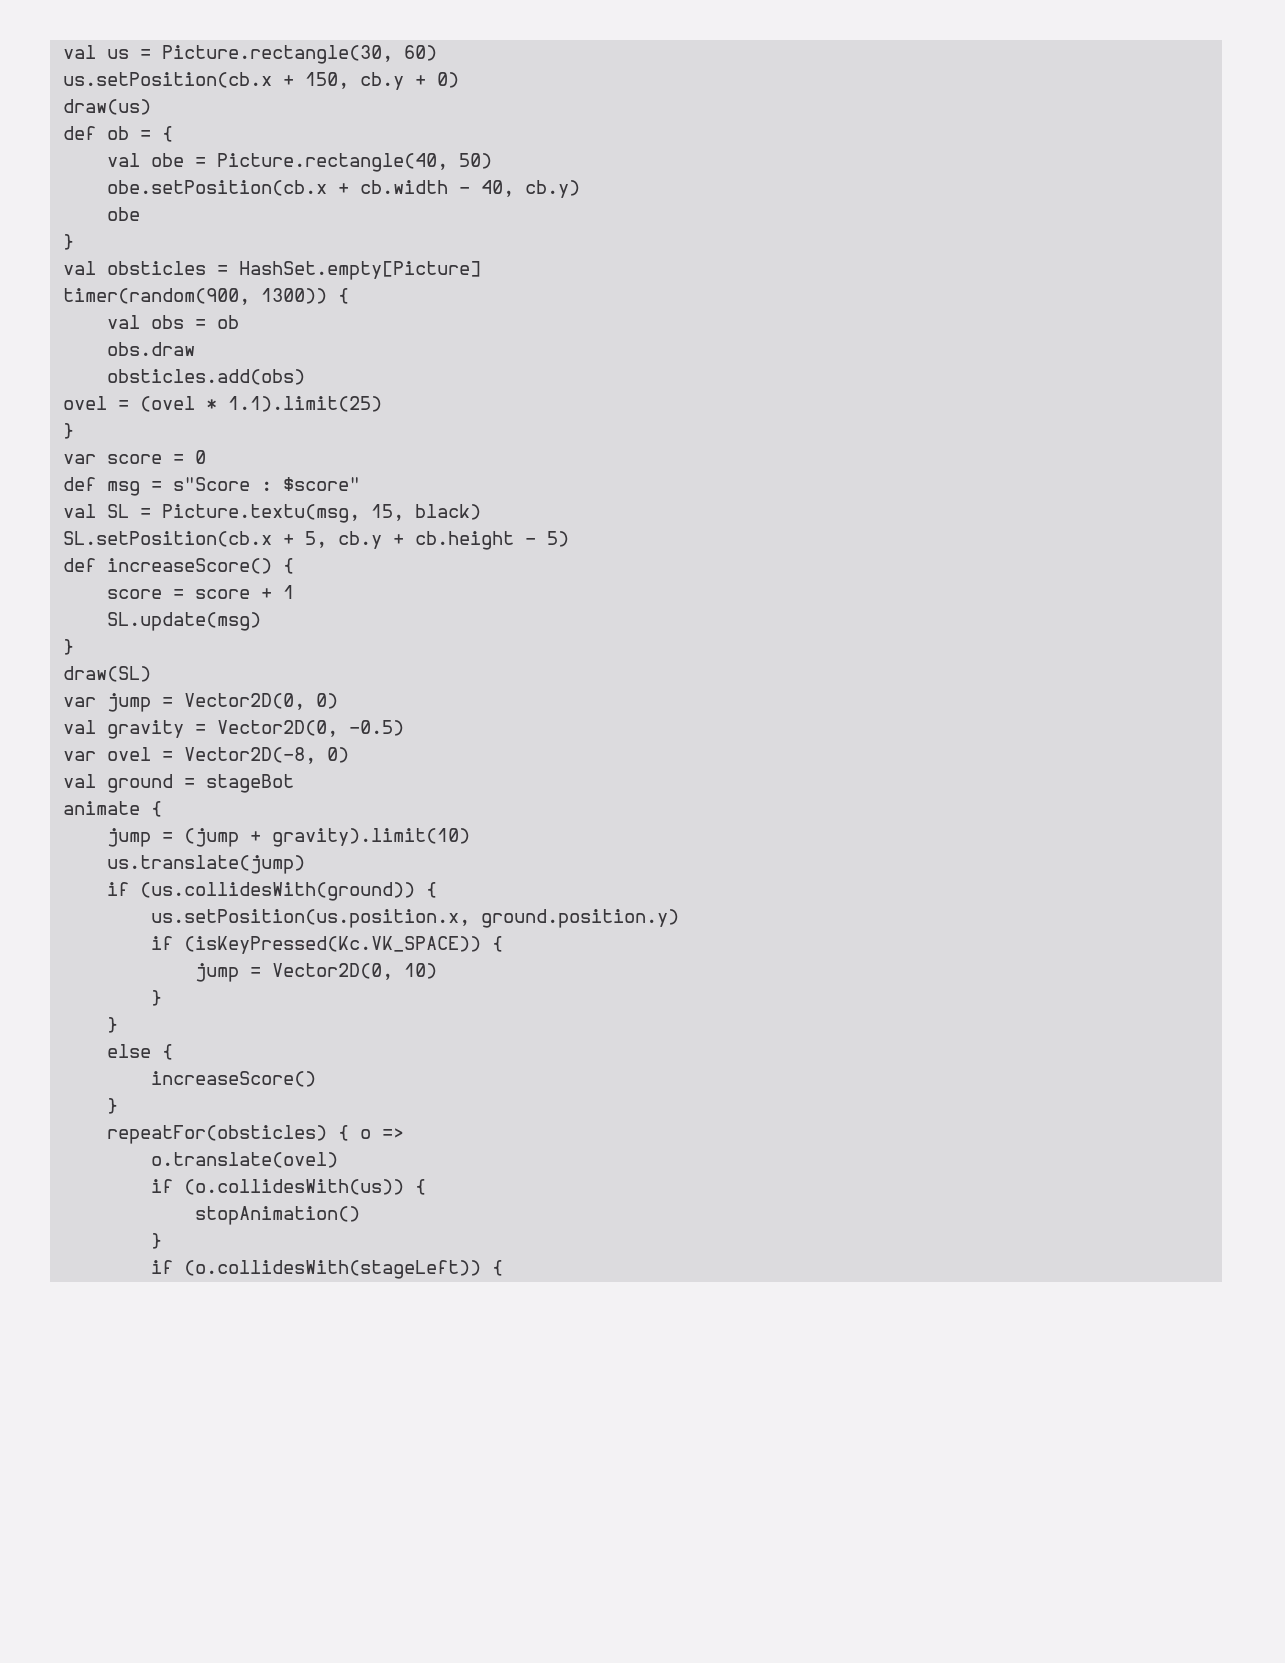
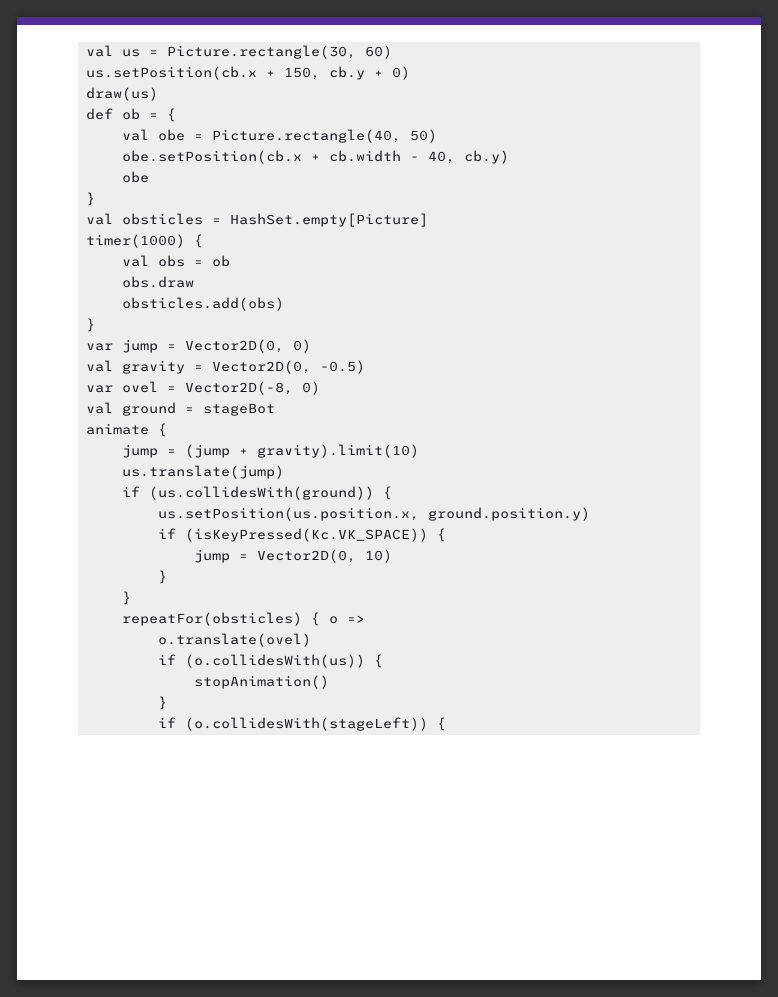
- timer(random(900, 1300)) {
+ timer(1000) {
  obsticles.add(obs)
- ovel = (ovel * 1.1).limit(25)
  }
- var score = 0
- def msg = s"Score : $score"
- val SL = Picture.textu(msg, 15, black)
- SL.setPosition(cb.x + 5, cb.y + cb.height - 5)
- def increaseScore() {
- score = score + 1
- SL.update(msg)
- }
- draw(SL)
- else {
- increaseScore()
- }

